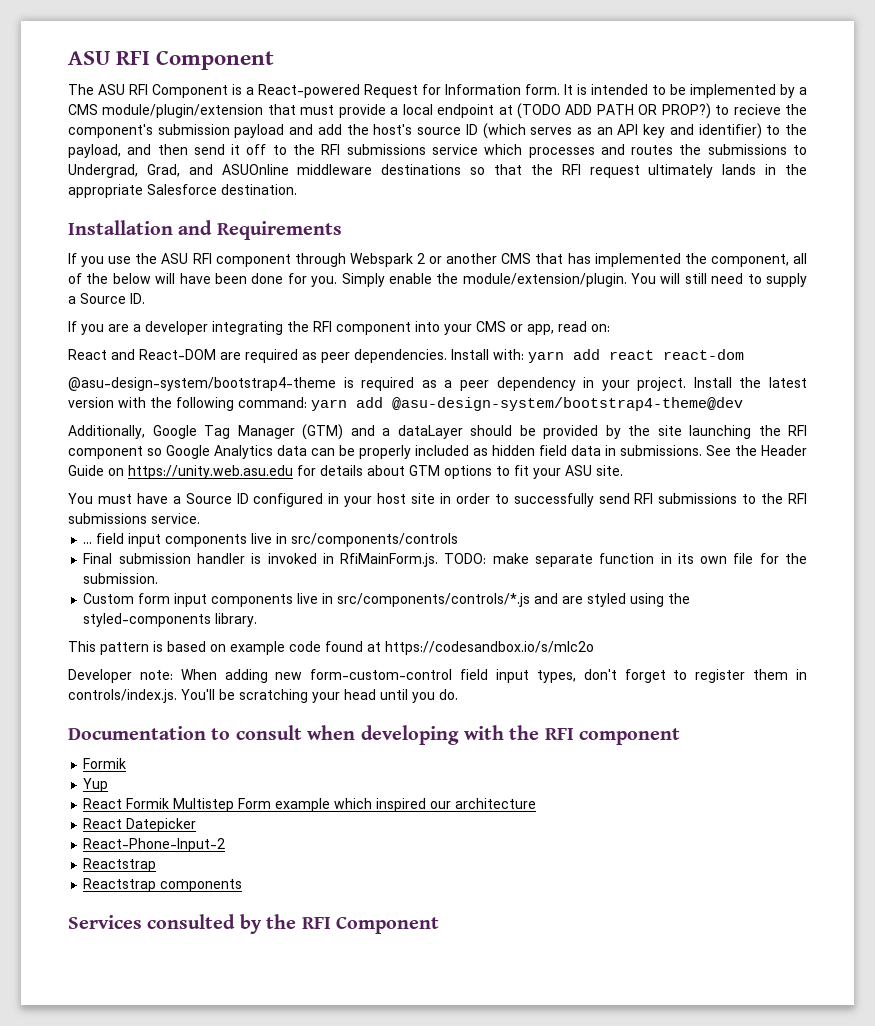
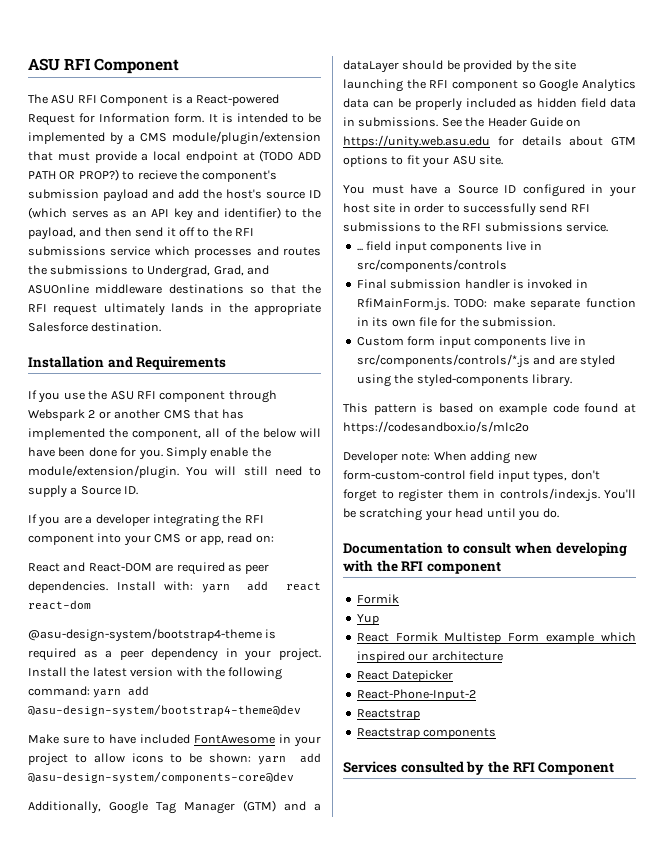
+ Make sure to have included FontAwesome in your project to allow icons to be shown: yarn add @asu-design-system/components-core@dev

